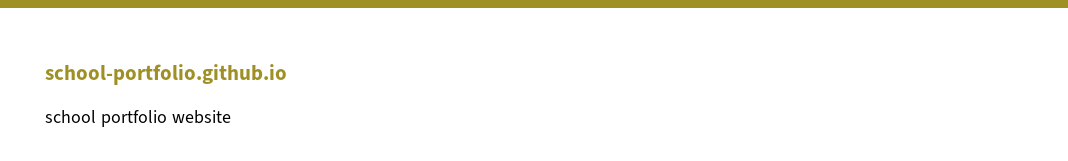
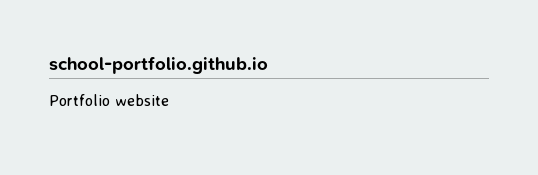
- school portfolio website
+ Portfolio website

